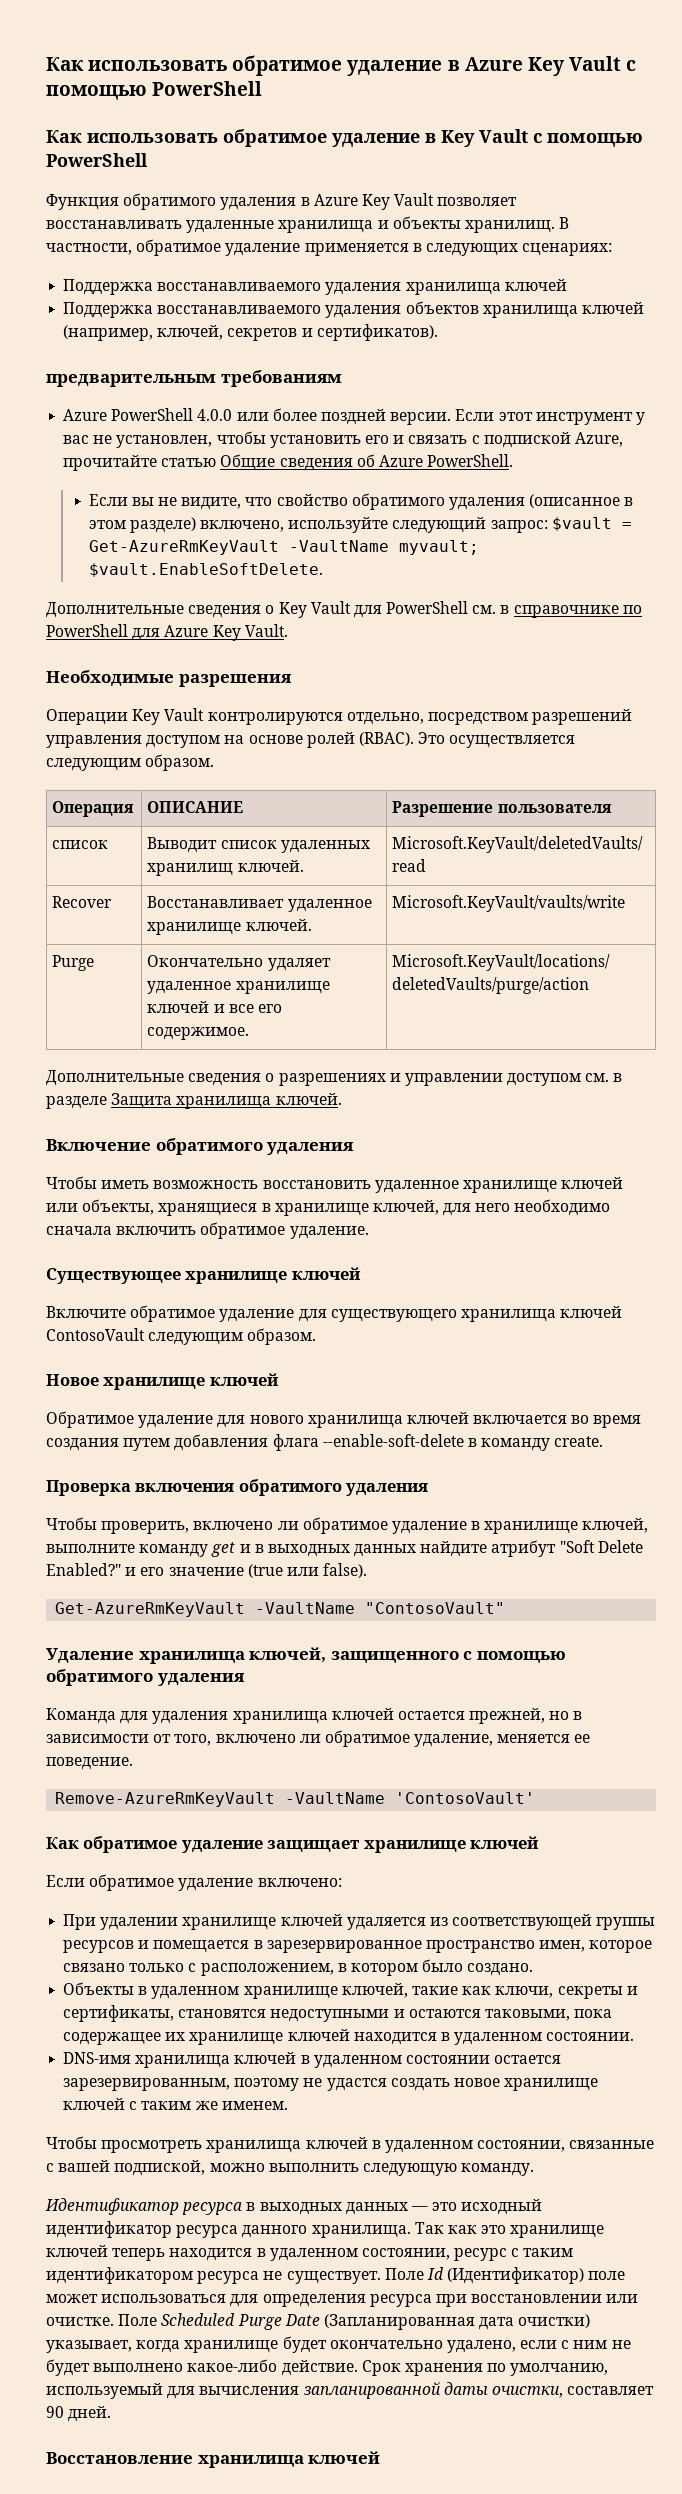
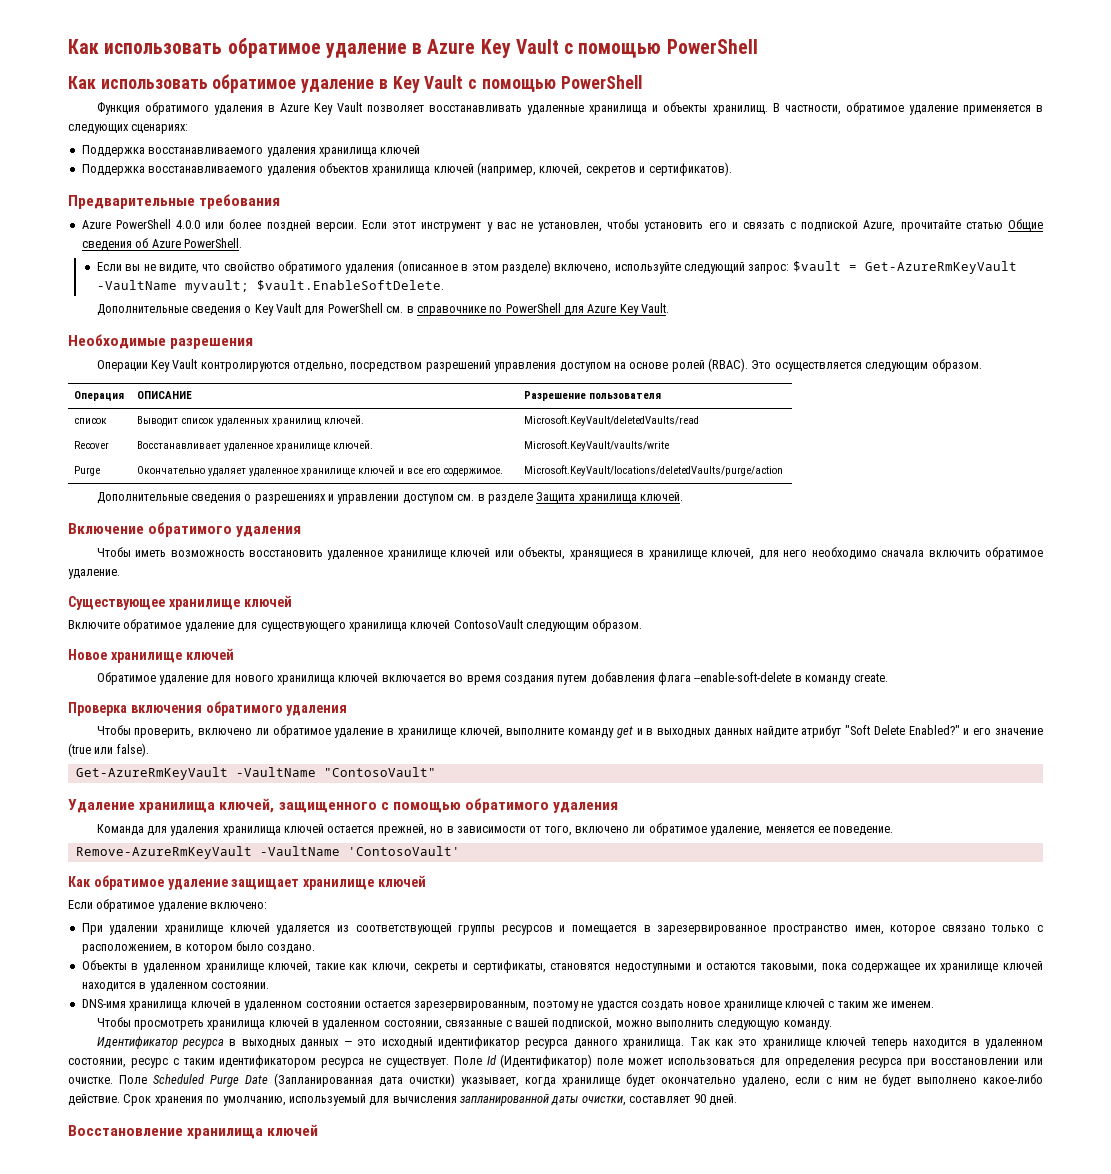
- предварительным требованиям
+ Предварительные требования

